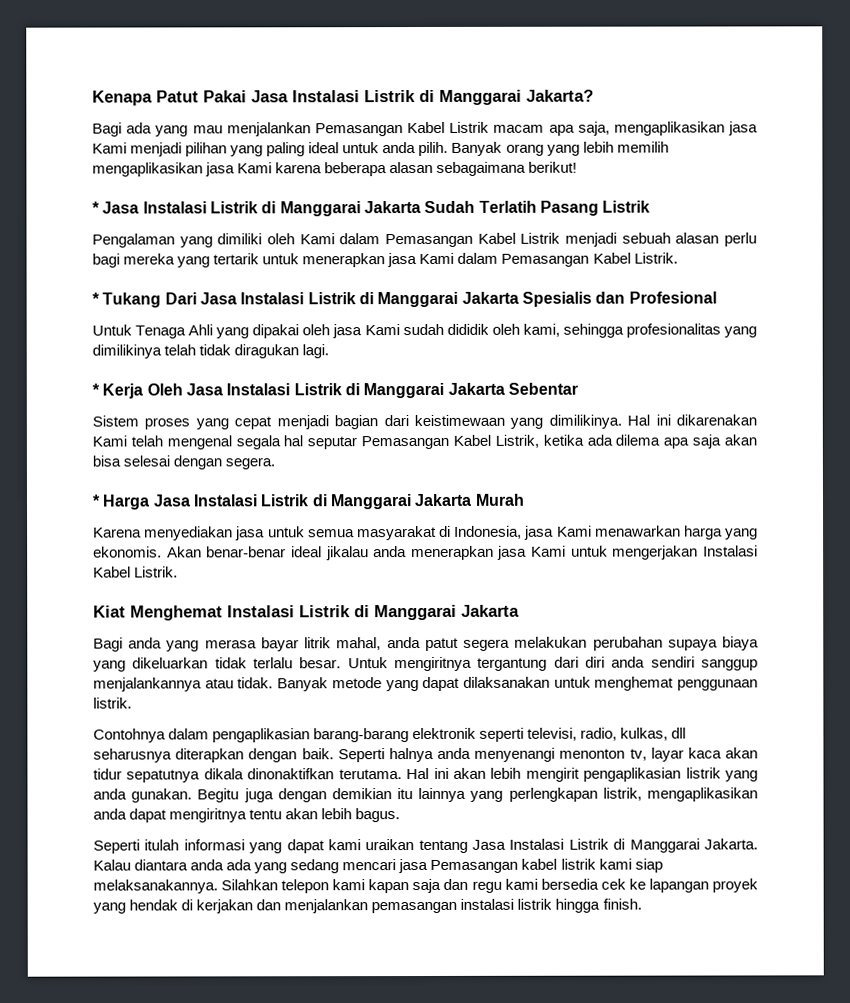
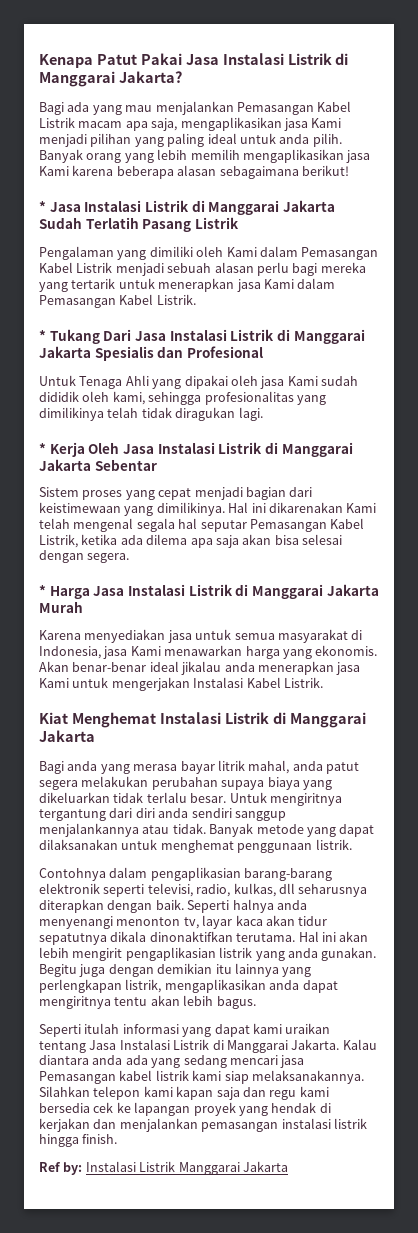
+ Ref by: Instalasi Listrik Manggarai Jakarta

